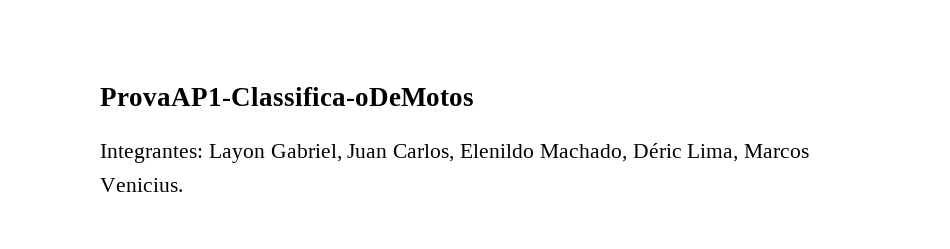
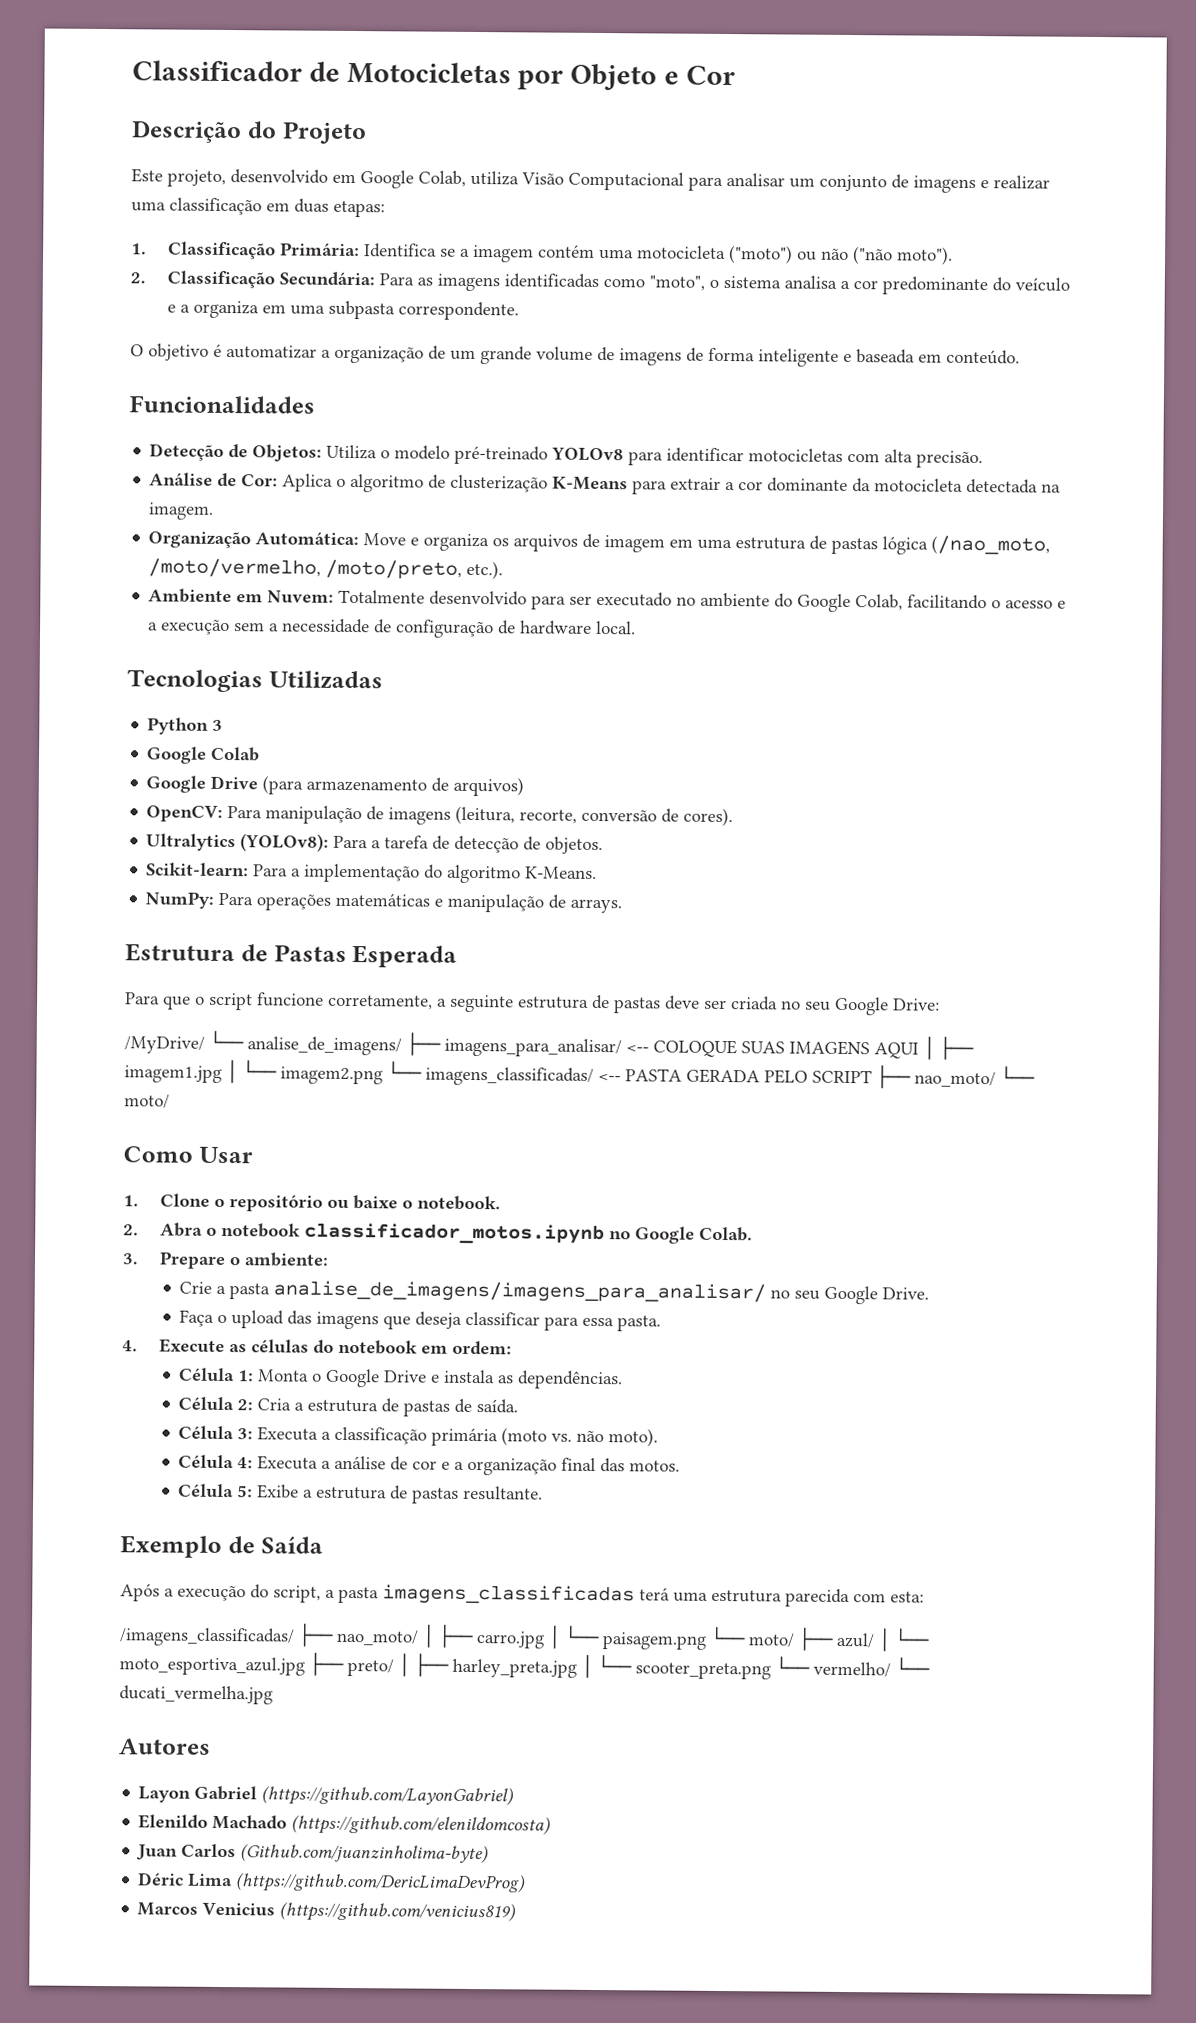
- ProvaAP1-Classifica-oDeMotos
- Integrantes: Layon Gabriel, Juan Carlos, Elenildo Machado, Déric Lima, Marcos Venicius.
+ Classificador de Motocicletas por Objeto e Cor
+ Descrição do Projeto
+ Este projeto, desenvolvido em Google Colab, utiliza Visão Computacional para analisar um conjunto de imagens e realizar uma classificação em duas etapas:
+ 1. Classificação Primária: Identifica se a imagem contém uma motocicleta ("moto") ou não ("não moto").
+ 2. Classificação Secundária: Para as imagens identificadas como "moto", o sistema analisa a cor predominante do veículo e a organiza em uma subpasta correspondente.
+ O objetivo é automatizar a organização de um grande volume de imagens de forma inteligente e baseada em conteúdo.
+ Funcionalidades
+ Detecção de Objetos: Utiliza o modelo pré-treinado YOLOv8 para identificar motocicletas com alta precisão.
+ Análise de Cor: Aplica o algoritmo de clusterização K-Means para extrair a cor dominante da motocicleta detectada na imagem.
+ Organização Automática: Move e organiza os arquivos de imagem em uma estrutura de pastas lógica (/nao_moto, /moto/vermelho, /moto/preto, etc.).
+ Ambiente em Nuvem: Totalmente desenvolvido para ser executado no ambiente do Google Colab, facilitando o acesso e a execução sem a necessidade de configuração de hardware local.
+ Tecnologias Utilizadas
+ Python 3
+ Google Colab
+ Google Drive (para armazenamento de arquivos)
+ OpenCV: Para manipulação de imagens (leitura, recorte, conversão de cores).
+ Ultralytics (YOLOv8): Para a tarefa de detecção de objetos.
+ Scikit-learn: Para a implementação do algoritmo K-Means.
+ NumPy: Para operações matemáticas e manipulação de arrays.
+ Estrutura de Pastas Esperada
+ Para que o script funcione corretamente, a seguinte estrutura de pastas deve ser criada no seu Google Drive:
+ /MyDrive/ └── analise_de_imagens/ ├── imagens_para_analisar/ <-- COLOQUE SUAS IMAGENS AQUI │ ├── imagem1.jpg │ └── imagem2.png └── imagens_classificadas/ <-- PASTA GERADA PELO SCRIPT ├── nao_moto/ └── moto/
+ Como Usar
+ 1. Clone o repositório ou baixe o notebook.
+ 2. Abra o notebook classificador_motos.ipynb no Google Colab.
+ 3. Prepare o ambiente:
+ Crie a pasta analise_de_imagens/imagens_para_analisar/ no seu Google Drive.
+ Faça o upload das imagens que deseja classificar para essa pasta.
+ 4. Execute as células do notebook em ordem:
+ Célula 1: Monta o Google Drive e instala as dependências.
+ Célula 2: Cria a estrutura de pastas de saída.
+ Célula 3: Executa a classificação primária (moto vs. não moto).
+ Célula 4: Executa a análise de cor e a organização final das motos.
+ Célula 5: Exibe a estrutura de pastas resultante.
+ Exemplo de Saída
+ Após a execução do script, a pasta imagens_classificadas terá uma estrutura parecida com esta:
+ /imagens_classificadas/ ├── nao_moto/ │ ├── carro.jpg │ └── paisagem.png └── moto/ ├── azul/ │ └── moto_esportiva_azul.jpg ├── preto/ │ ├── harley_preta.jpg │ └── scooter_preta.png └── vermelho/ └── ducati_vermelha.jpg
+ Autores
+ Layon Gabriel (https://github.com/LayonGabriel)
+ Elenildo Machado (https://github.com/elenildomcosta)
+ Juan Carlos (Github.com/juanzinholima-byte)
+ Déric Lima (https://github.com/DericLimaDevProg)
+ Marcos Venicius (https://github.com/venicius819)

